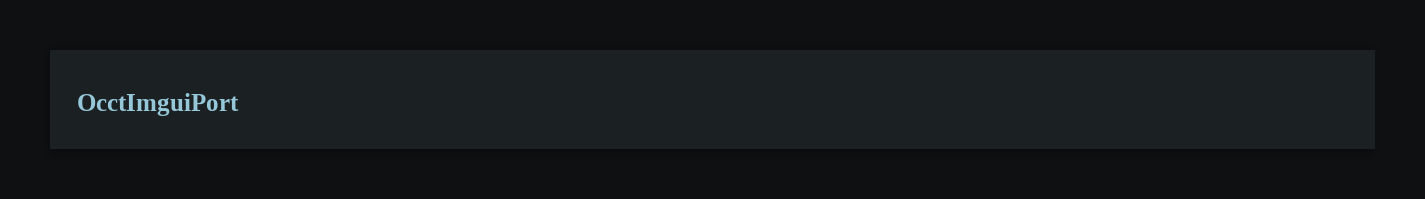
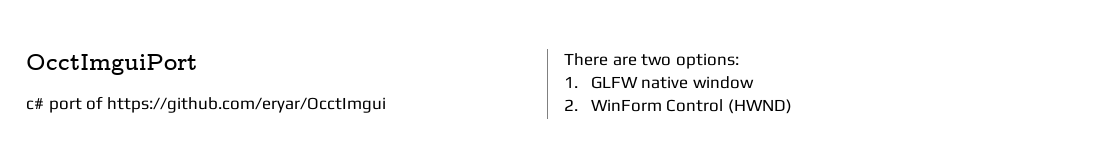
+ c# port of https://github.com/eryar/OcctImgui
+ There are two options:
+ 1. GLFW native window
+ 2. WinForm Control (HWND)

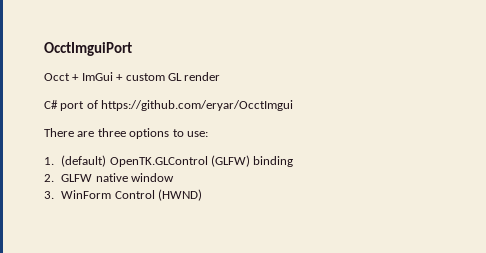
- c# port of https://github.com/eryar/OcctImgui
+ Occt + ImGui + custom GL render
+ C# port of https://github.com/eryar/OcctImgui
- There are two options:
- 1. GLFW native window
+ There are three options to use:
+ 1. (default) OpenTK.GLControl (GLFW) binding
+ 2. GLFW native window
- 2. WinForm Control (HWND)
+ 3. WinForm Control (HWND)

